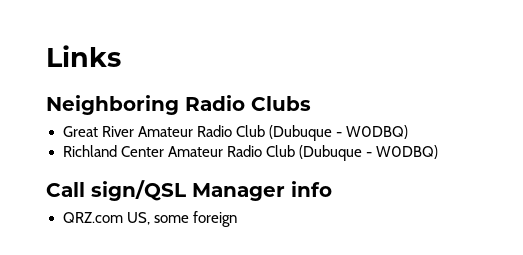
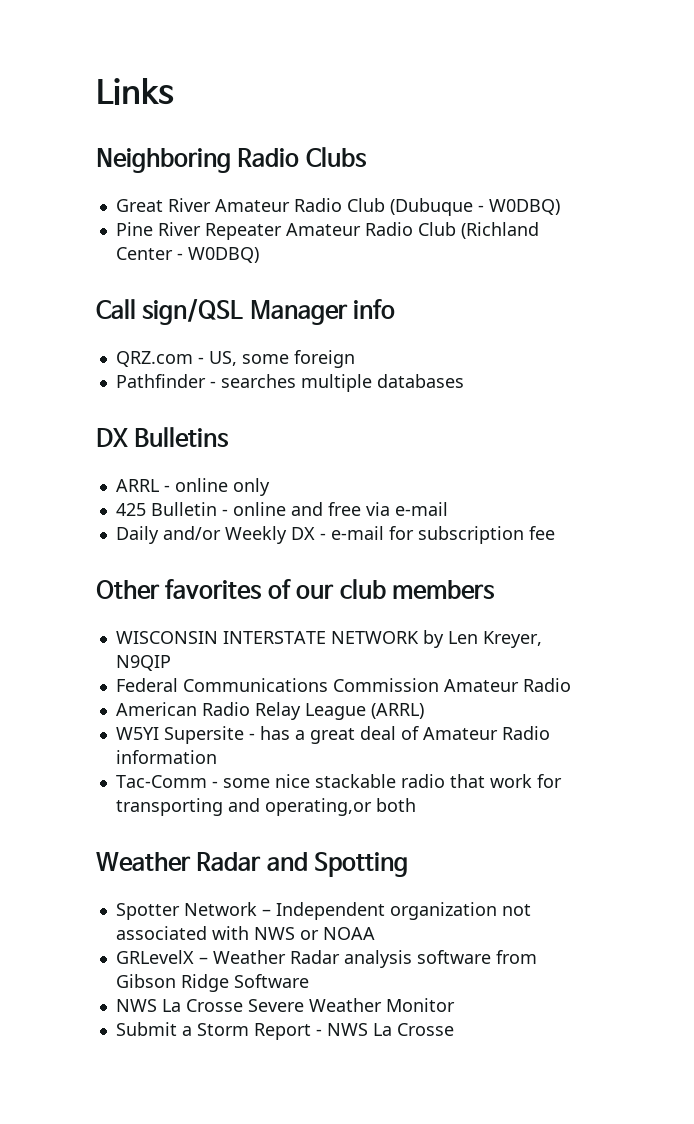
- Richland Center Amateur Radio Club (Dubuque - W0DBQ)
+ Pine River Repeater Amateur Radio Club (Richland Center - W0DBQ)
- QRZ.com US, some foreign
+ QRZ.com - US, some foreign
+ Pathfinder - searches multiple databases
+ DX Bulletins
+ ARRL - online only
+ 425 Bulletin - online and free via e-mail
+ Daily and/or Weekly DX - e-mail for subscription fee
+ Other favorites of our club members
+ WISCONSIN INTERSTATE NETWORK by Len Kreyer, N9QIP
+ Federal Communications Commission Amateur Radio
+ American Radio Relay League (ARRL)
+ W5YI Supersite - has a great deal of Amateur Radio information
+ Tac-Comm - some nice stackable radio that work for transporting and operating,or both
+ Weather Radar and Spotting
+ Spotter Network – Independent organization not associated with NWS or NOAA
+ GRLevelX – Weather Radar analysis software from Gibson Ridge Software
+ NWS La Crosse Severe Weather Monitor
+ Submit a Storm Report - NWS La Crosse

